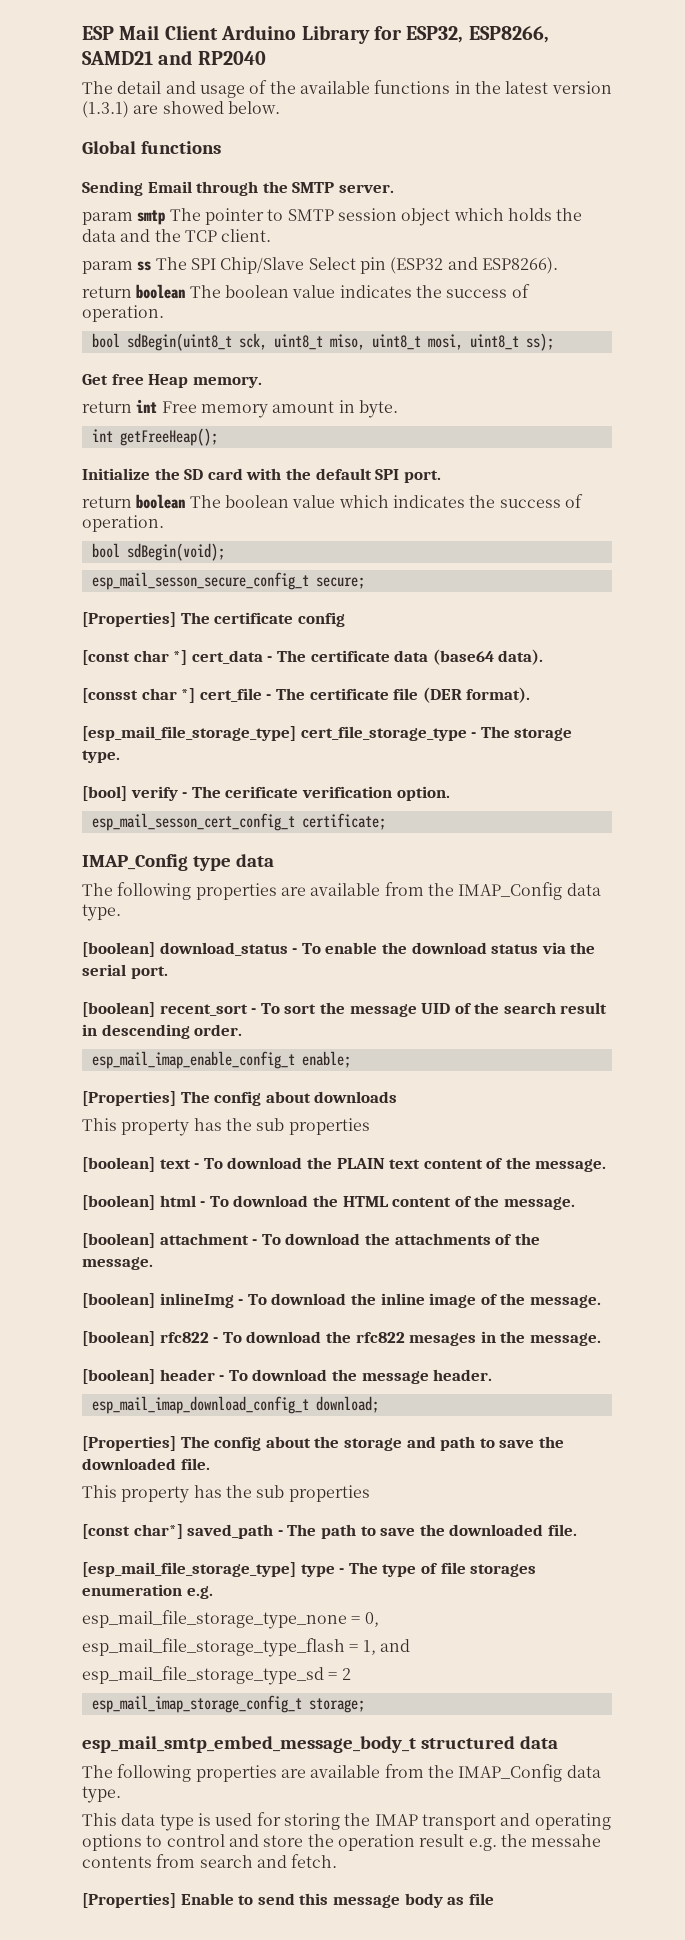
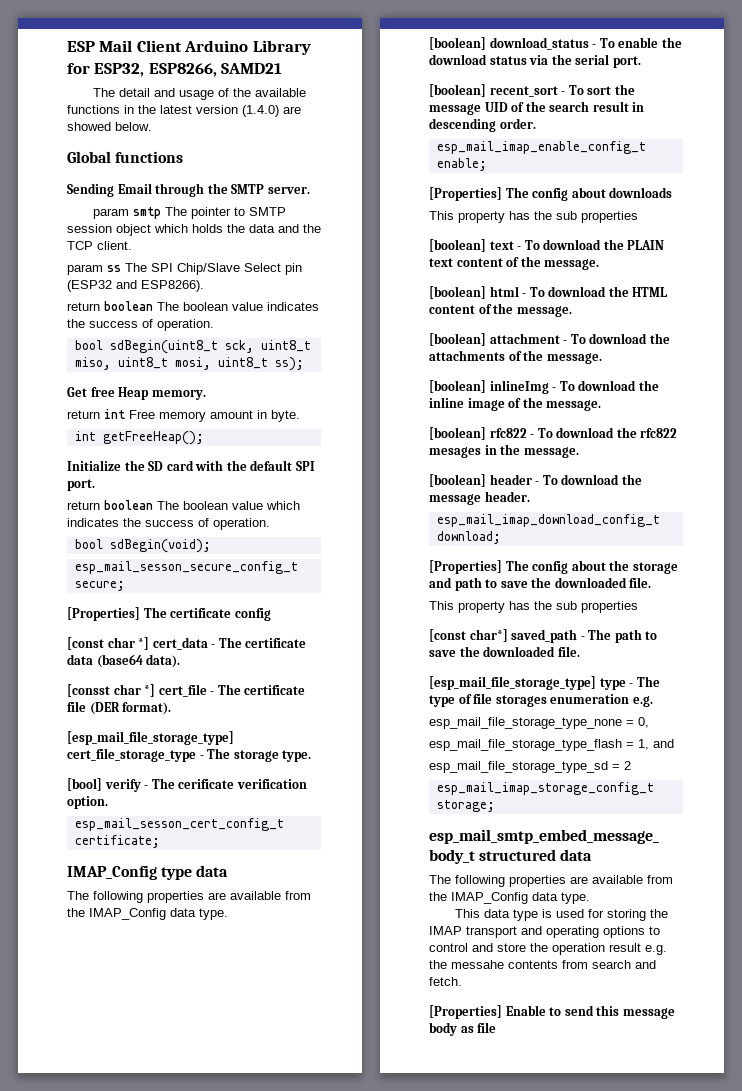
- ESP Mail Client Arduino Library for ESP32, ESP8266, SAMD21 and RP2040
+ ESP Mail Client Arduino Library for ESP32, ESP8266, SAMD21
- The detail and usage of the available functions in the latest version (1.3.1) are showed below.
+ The detail and usage of the available functions in the latest version (1.4.0) are showed below.

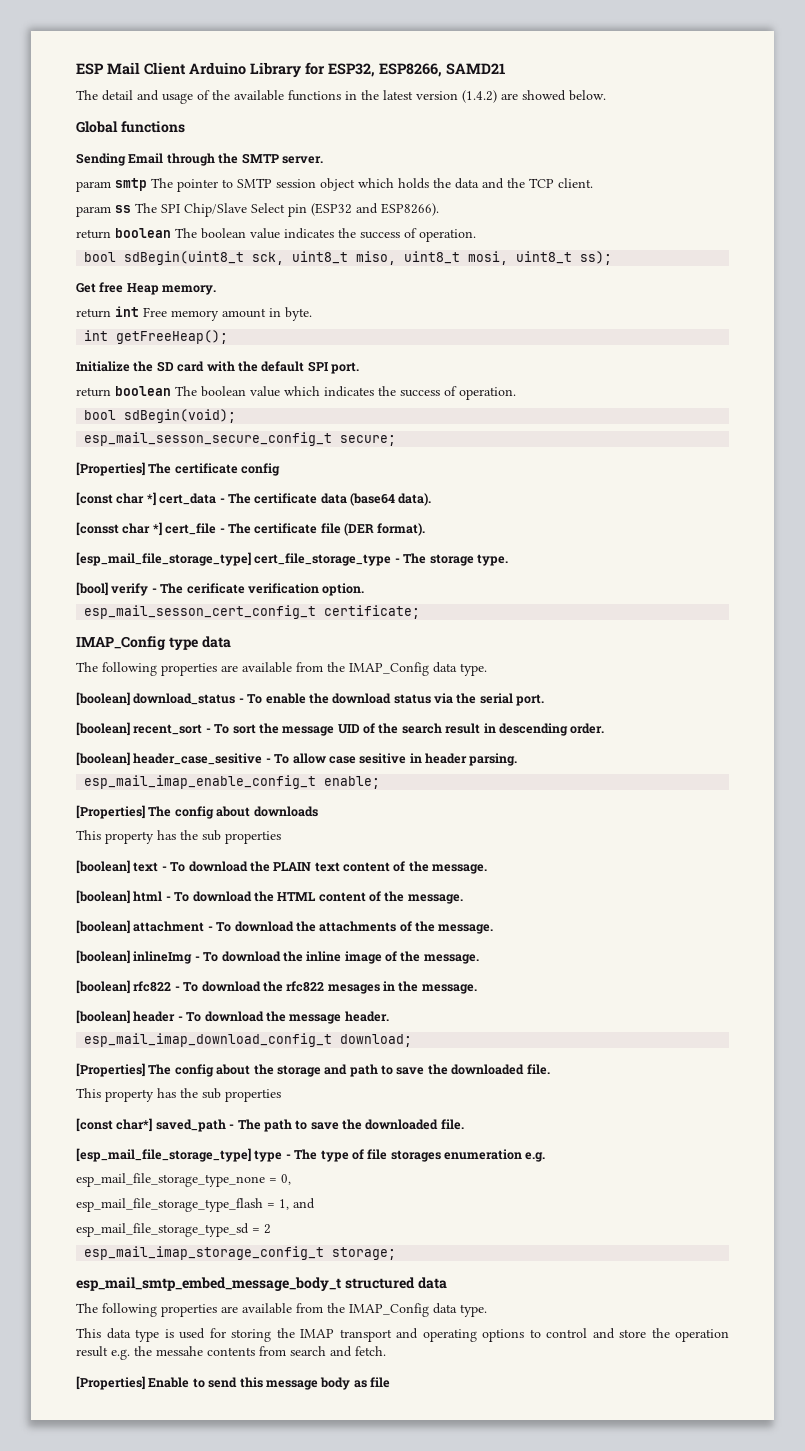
- The detail and usage of the available functions in the latest version (1.4.0) are showed below.
+ The detail and usage of the available functions in the latest version (1.4.2) are showed below.
+ [boolean] header_case_sesitive - To allow case sesitive in header parsing.

